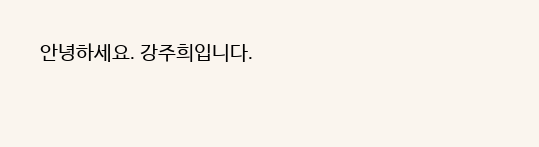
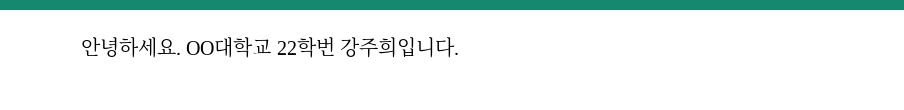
- 강주희입니다.
+ OO대학교 22학번 강주희입니다.

